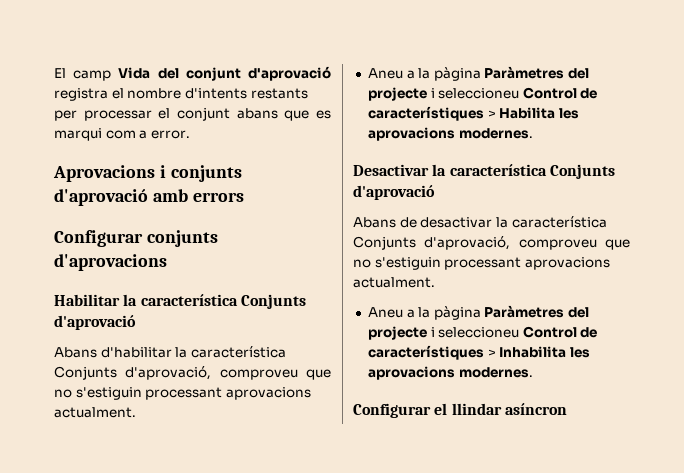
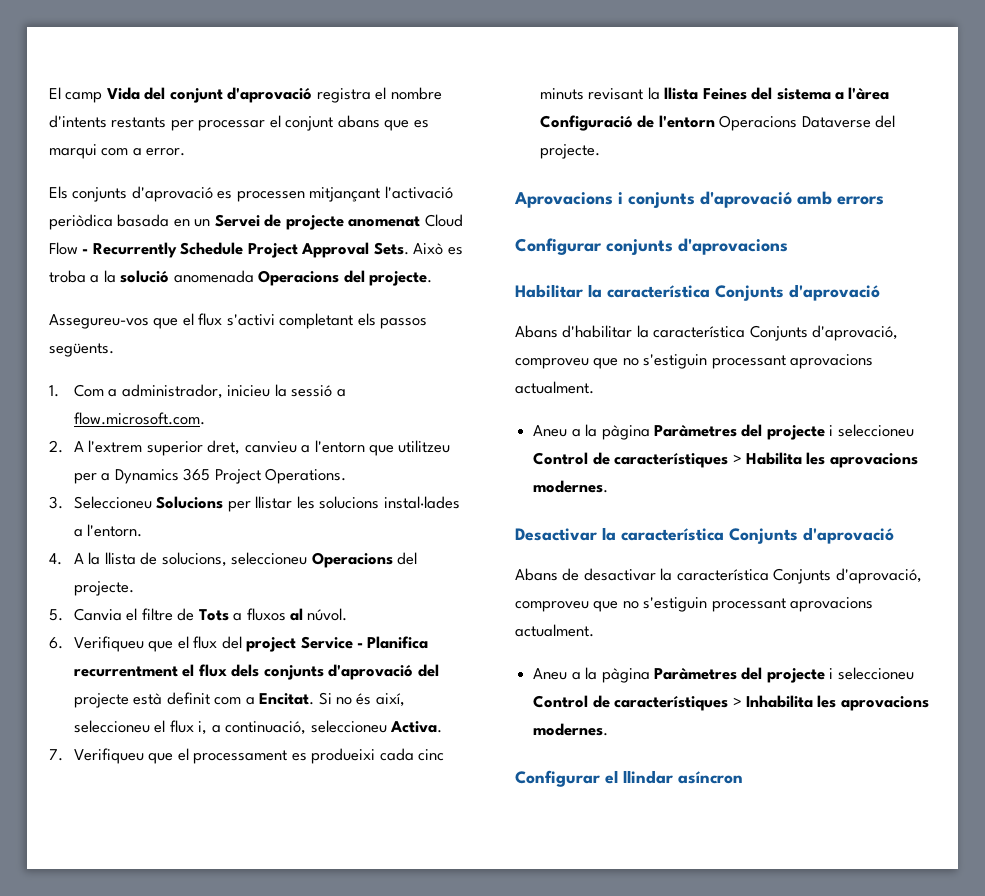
+ Els conjunts d'aprovació es processen mitjançant l'activació periòdica basada en un Servei de projecte anomenat Cloud Flow - Recurrently Schedule Project Approval Sets. Això es troba a la solució anomenada Operacions del projecte.
+ Assegureu-vos que el flux s'activi completant els passos següents.
+ 1. Com a administrador, inicieu la sessió a flow.microsoft.com.
+ 2. A l'extrem superior dret, canvieu a l'entorn que utilitzeu per a Dynamics 365 Project Operations.
+ 3. Seleccioneu Solucions per llistar les solucions instal·lades a l'entorn.
+ 4. A la llista de solucions, seleccioneu Operacions del projecte.
+ 5. Canvia el filtre de Tots a fluxos al núvol.
+ 6. Verifiqueu que el flux del project Service - Planifica recurrentment el flux dels conjunts d'aprovació del projecte està definit com a Encitat. Si no és així, seleccioneu el flux i, a continuació, seleccioneu Activa.
+ 7. Verifiqueu que el processament es produeixi cada cinc minuts revisant la llista Feines del sistema a l'àrea Configuració de l'entorn Operacions Dataverse del projecte.

